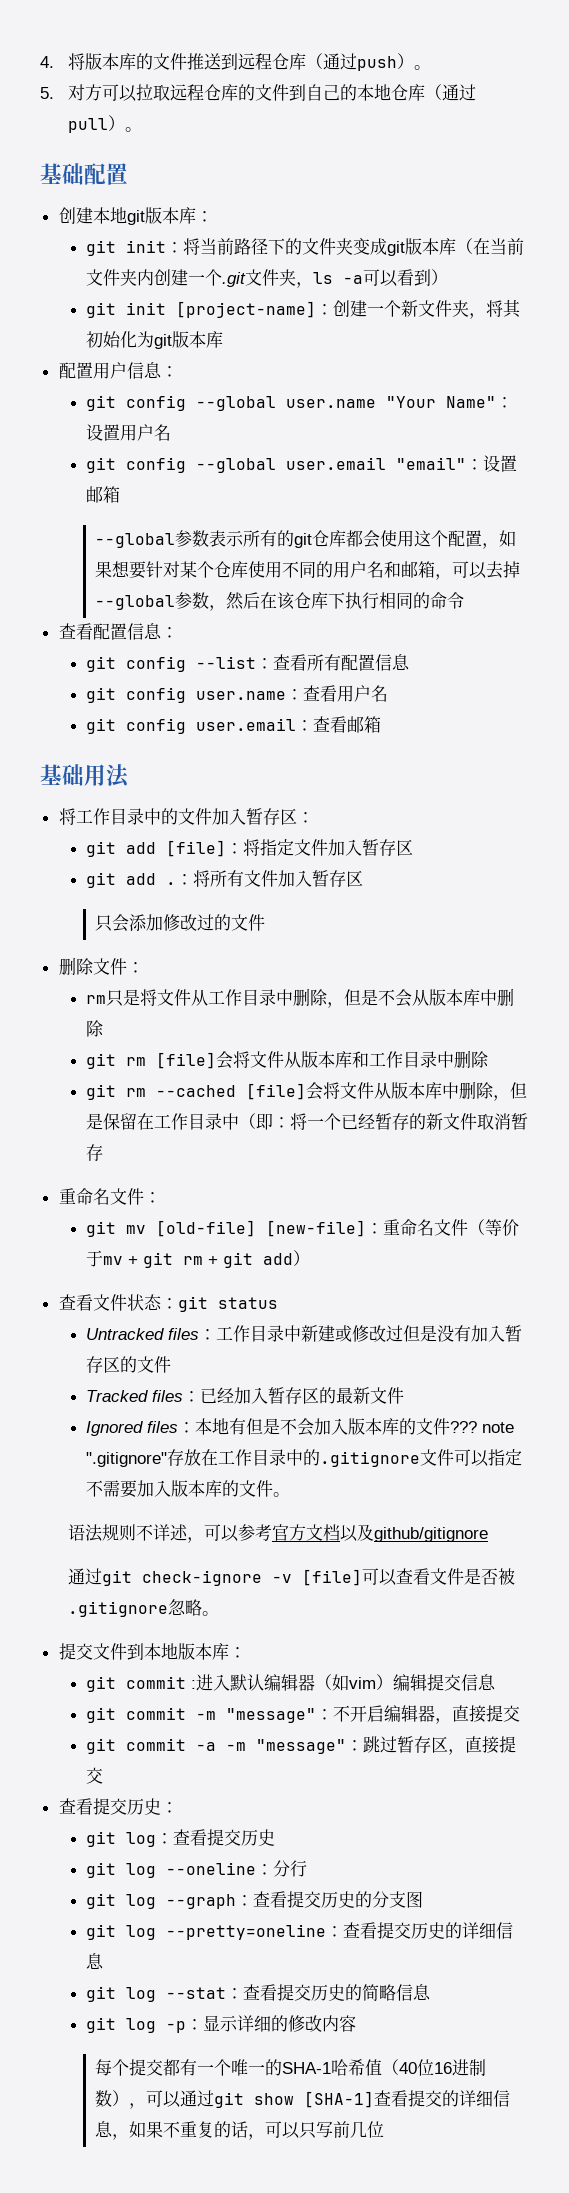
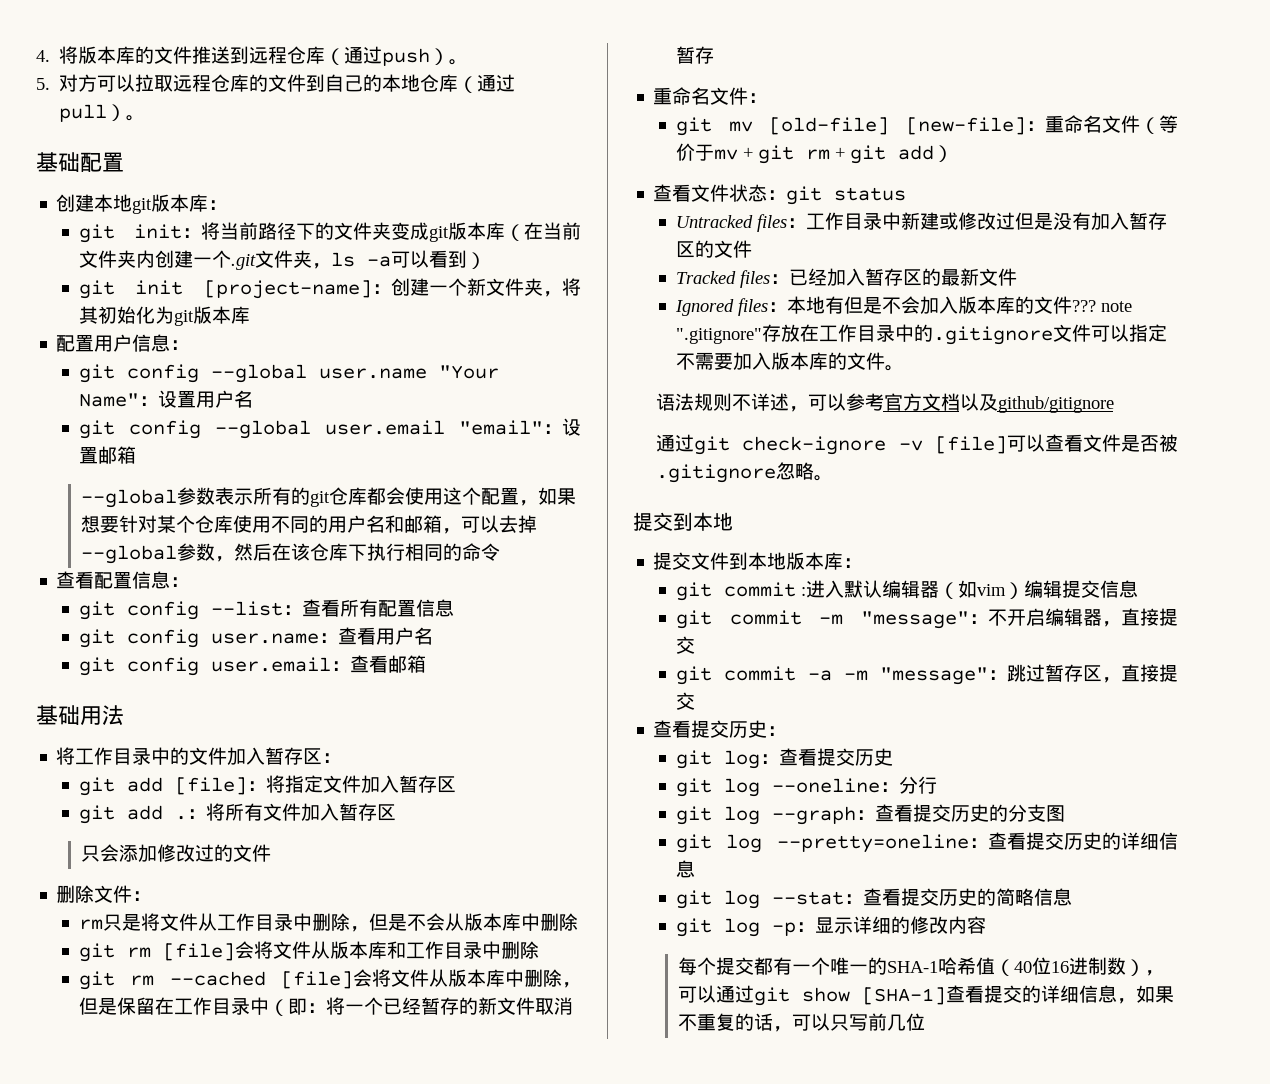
+ 提交到本地

